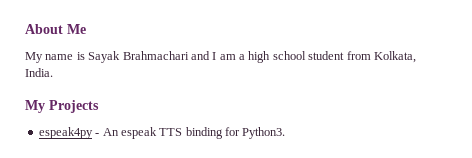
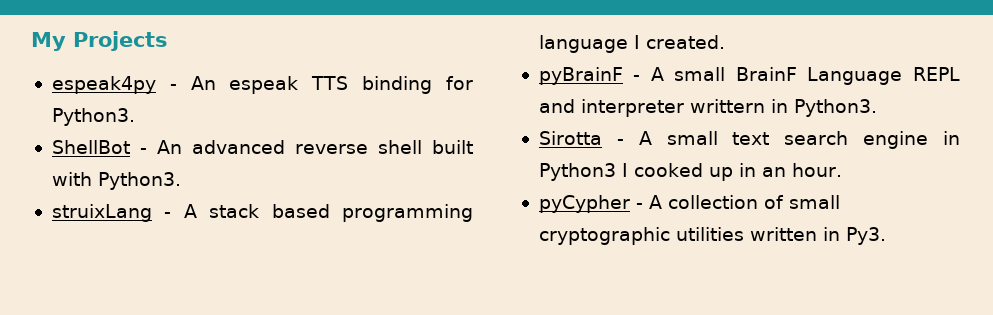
- About Me
- My name is Sayak Brahmachari and I am a high school student from Kolkata, India.
+ ShellBot - An advanced reverse shell built with Python3.
+ struixLang - A stack based programming language I created.
+ pyBrainF - A small BrainF Language REPL and interpreter writtern in Python3.
+ Sirotta - A small text search engine in Python3 I cooked up in an hour.
+ pyCypher - A collection of small cryptographic utilities written in Py3.

